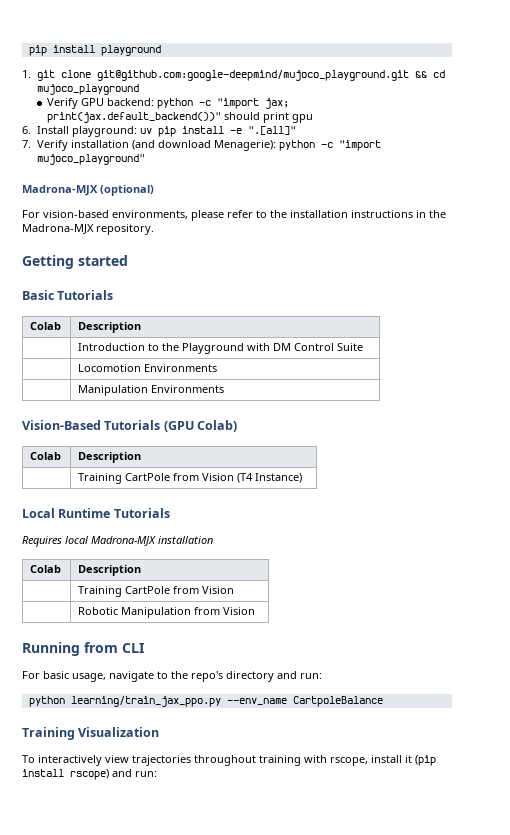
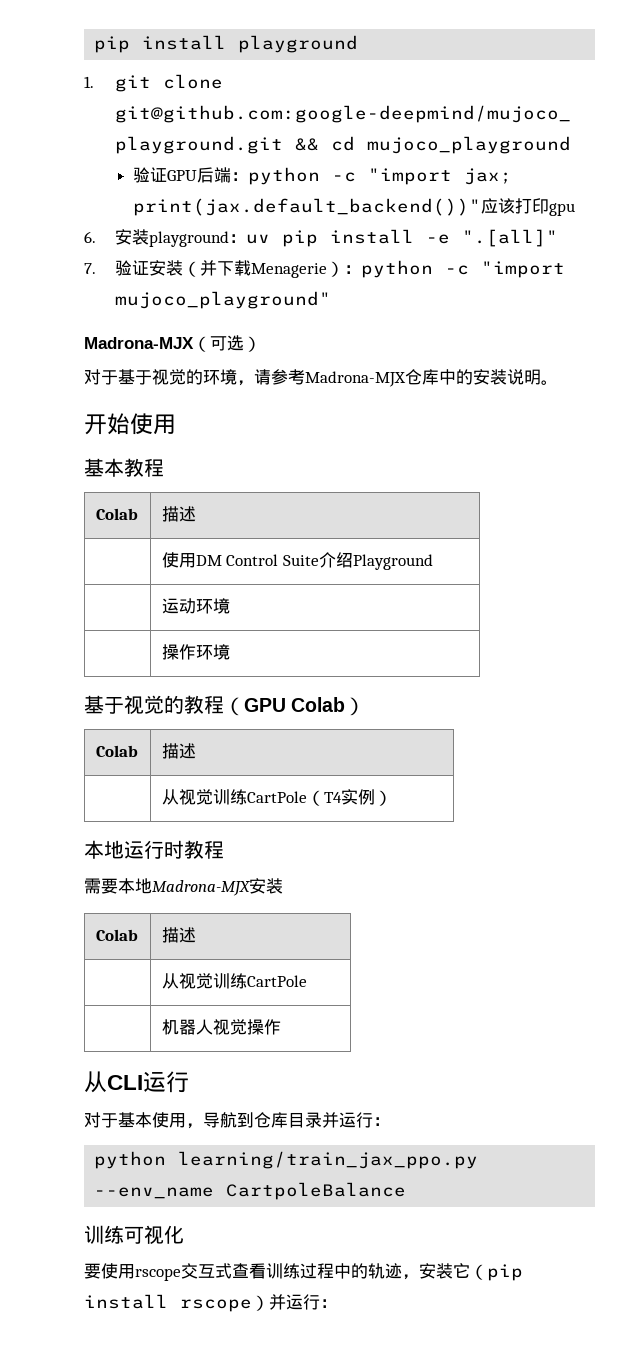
- Verify GPU backend: python -c "import jax; print(jax.default_backend())" should print gpu
+ 验证GPU后端：python -c "import jax; print(jax.default_backend())"应该打印gpu
- 6. Install playground: uv pip install -e ".[all]"
+ 6.安装playground：uv pip install -e ".[all]"
- 7. Verify installation (and download Menagerie): python -c "import mujoco_playground"
+ 7.验证安装（并下载Menagerie）：python -c "import mujoco_playground"
- Madrona-MJX (optional)
- For vision-based environments, please refer to the installation instructions in the Madrona-MJX repository.
- Getting started
- Basic Tutorials
- Colab | Description
- | Introduction to the Playground with DM Control Suite
- | Locomotion Environments
- | Manipulation Environments
- Vision-Based Tutorials (GPU Colab)
- Colab | Description
- | Training CartPole from Vision (T4 Instance)
- Local Runtime Tutorials
- Requires local Madrona-MJX installation
- Colab | Description
- | Training CartPole from Vision
- | Robotic Manipulation from Vision
- Running from CLI
- For basic usage, navigate to the repo's directory and run:
+ Madrona-MJX（可选）
+ 对于基于视觉的环境，请参考Madrona-MJX仓库中的安装说明。
+ 开始使用
+ 基本教程
+ Colab | 描述
+ | 使用DM Control Suite介绍Playground
+ | 运动环境
+ | 操作环境
+ 基于视觉的教程（GPU Colab）
+ Colab | 描述
+ | 从视觉训练CartPole（T4实例）
+ 本地运行时教程
+ 需要本地Madrona-MJX安装
+ Colab | 描述
+ | 从视觉训练CartPole
+ | 机器人视觉操作
+ 从CLI运行
+ 对于基本使用，导航到仓库目录并运行：
  python learning/train_jax_ppo.py --env_name CartpoleBalance
- Training Visualization
- To interactively view trajectories throughout training with rscope, install it (pip install rscope) and run:
+ 训练可视化
+ 要使用rscope交互式查看训练过程中的轨迹，安装它（pip install rscope）并运行：

